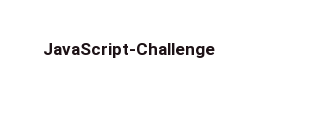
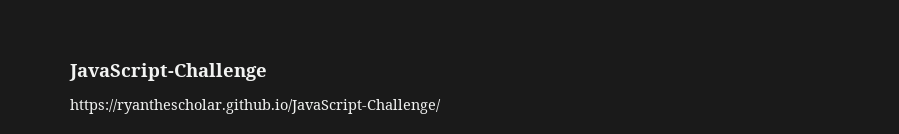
+ https://ryanthescholar.github.io/JavaScript-Challenge/

